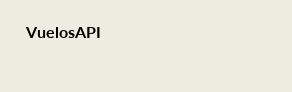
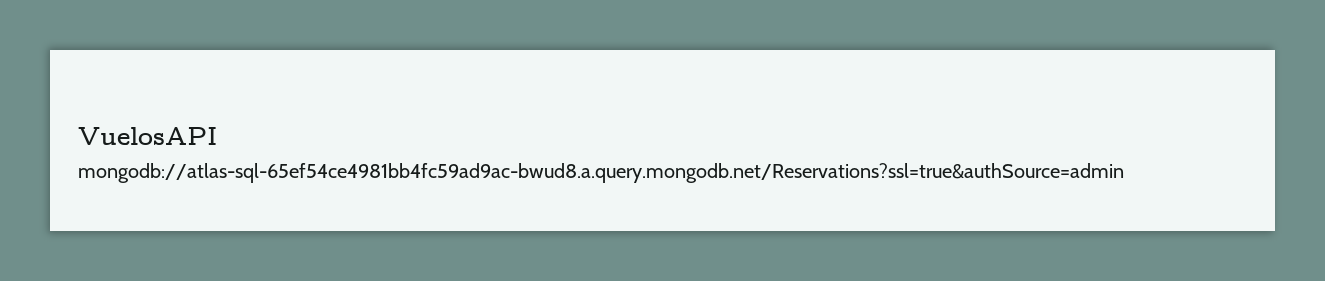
+ mongodb://atlas-sql-65ef54ce4981bb4fc59ad9ac-bwud8.a.query.mongodb.net/Reservations?ssl=true&authSource=admin

